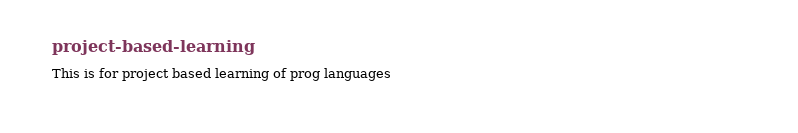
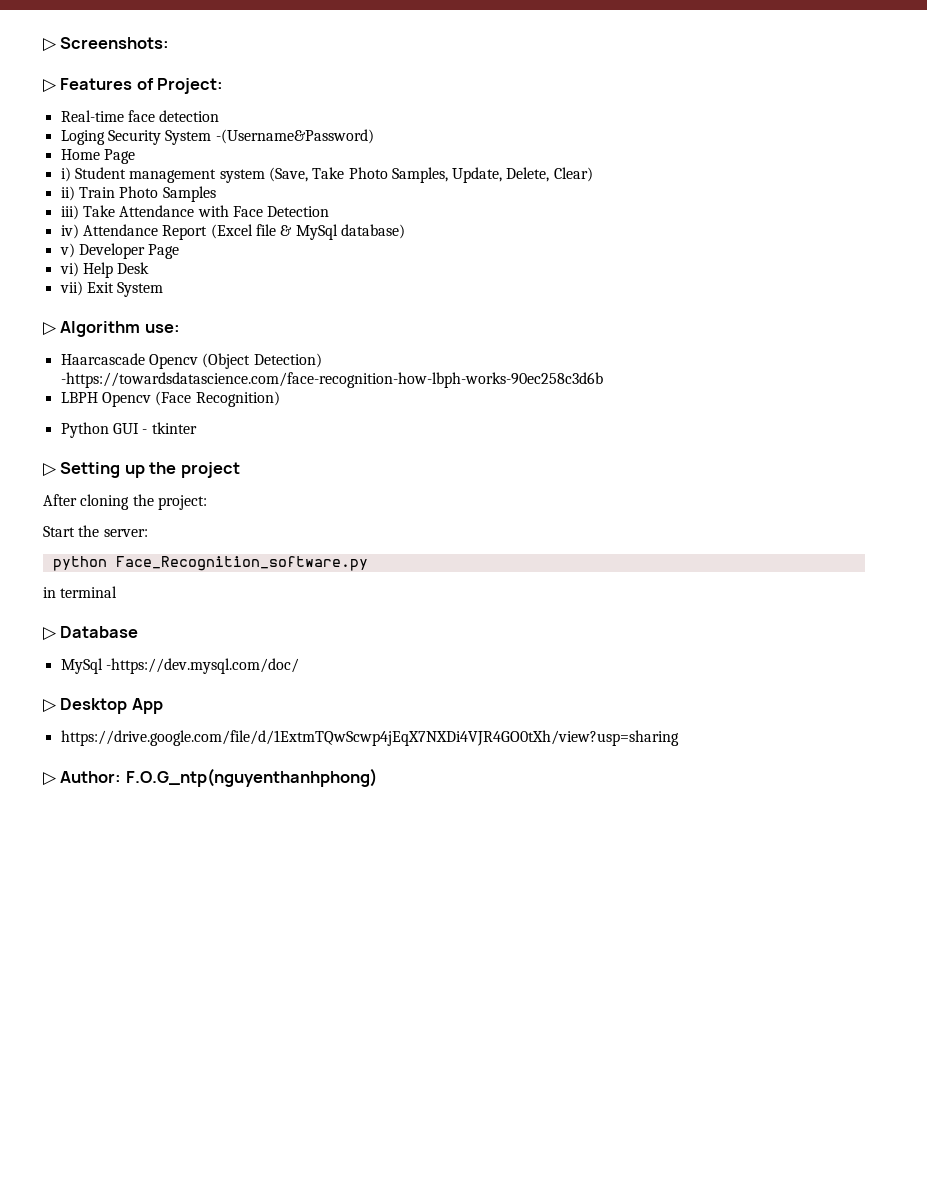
- project-based-learning
- This is for project based learning of prog languages
+ ▷ Screenshots:
+ ▷ Features of Project:
+ Real-time face detection
+ Loging Security System -(Username&Password)
+ Home Page
+ i) Student management system (Save, Take Photo Samples, Update, Delete, Clear)
+ ii) Train Photo Samples
+ iii) Take Attendance with Face Detection
+ iv) Attendance Report (Excel file & MySql database)
+ v) Developer Page
+ vi) Help Desk
+ vii) Exit System
+ ▷ Algorithm use:
+ Haarcascade Opencv (Object Detection) -https://towardsdatascience.com/face-recognition-how-lbph-works-90ec258c3d6b
+ LBPH Opencv (Face Recognition)
+ Python GUI - tkinter
+ ▷ Setting up the project
+ After cloning the project:
+ Start the server:
+ python Face_Recognition_software.py
+ in terminal
+ ▷ Database
+ MySql -https://dev.mysql.com/doc/
+ ▷ Desktop App
+ https://drive.google.com/file/d/1ExtmTQwScwp4jEqX7NXDi4VJR4GO0tXh/view?usp=sharing
+ ▷ Author: F.O.G_ntp(nguyenthanhphong)

